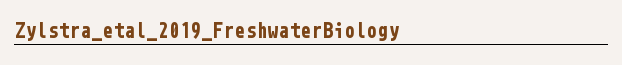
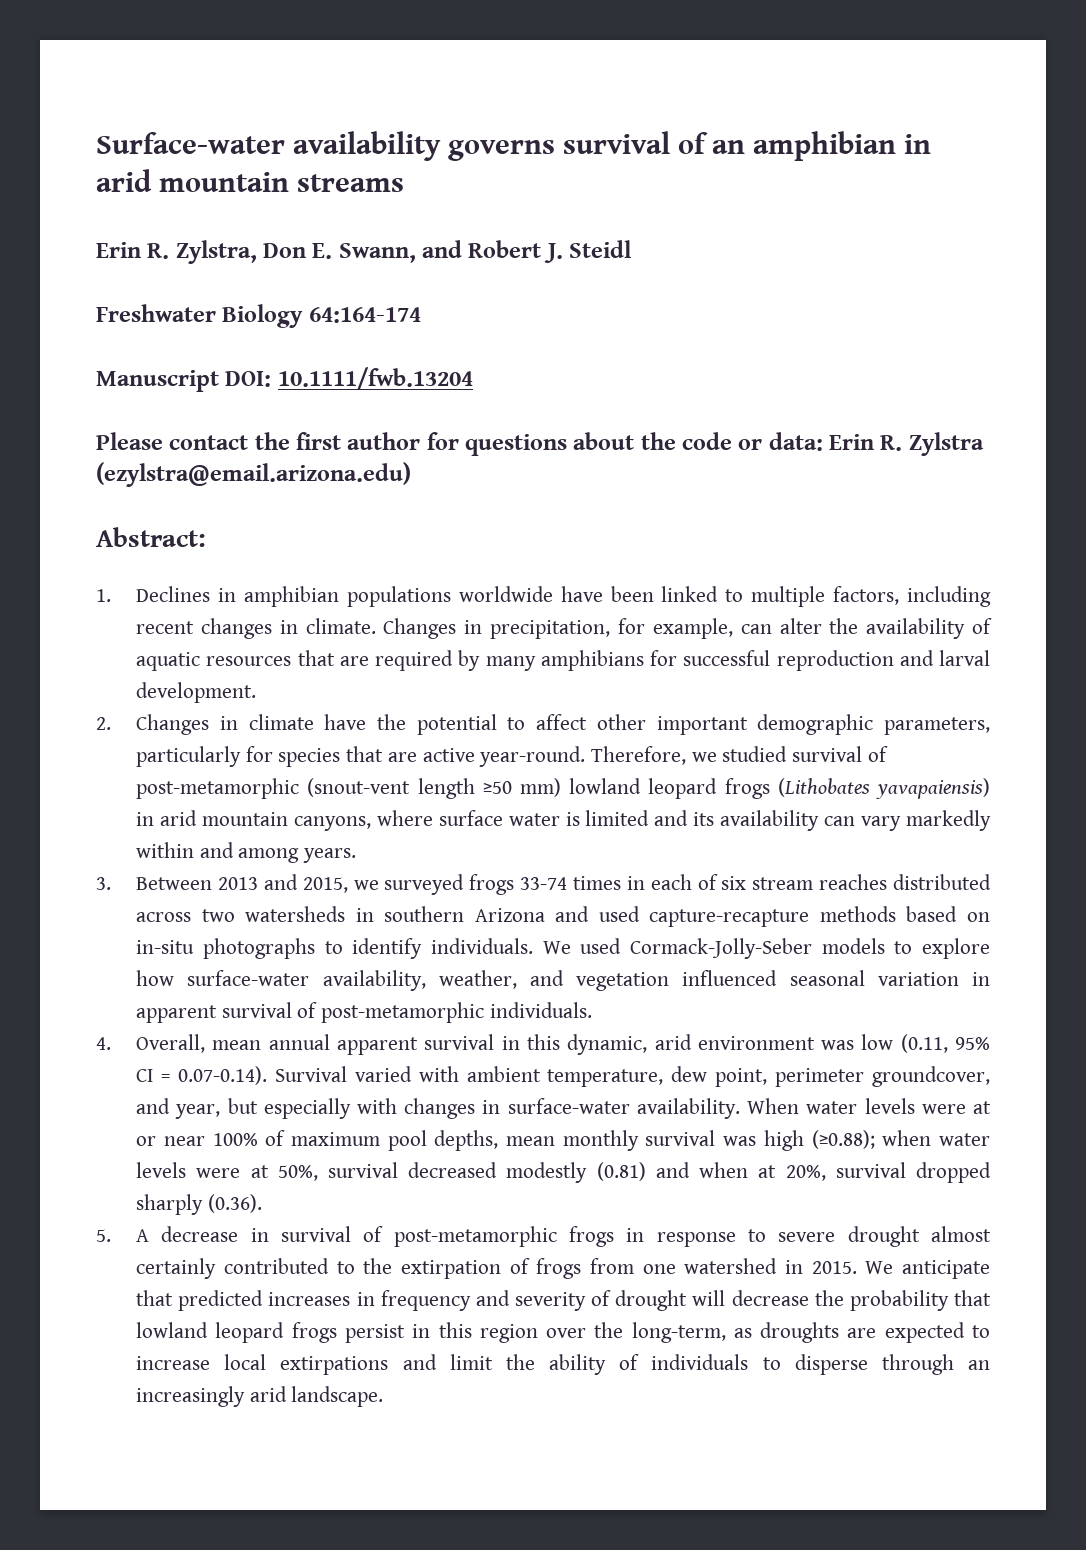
- Zylstra_etal_2019_FreshwaterBiology
+ Surface-water availability governs survival of an amphibian in arid mountain streams
+ Erin R. Zylstra, Don E. Swann, and Robert J. Steidl
+ Freshwater Biology 64:164-174
+ Manuscript DOI: 10.1111/fwb.13204
+ Please contact the first author for questions about the code or data: Erin R. Zylstra (ezylstra@email.arizona.edu)
+ Abstract:
+ 1. Declines in amphibian populations worldwide have been linked to multiple factors, including recent changes in climate. Changes in precipitation, for example, can alter the availability of aquatic resources that are required by many amphibians for successful reproduction and larval development.
+ 2. Changes in climate have the potential to affect other important demographic parameters, particularly for species that are active year-round. Therefore, we studied survival of post-metamorphic (snout-vent length ≥50 mm) lowland leopard frogs (Lithobates yavapaiensis) in arid mountain canyons, where surface water is limited and its availability can vary markedly within and among years.
+ 3. Between 2013 and 2015, we surveyed frogs 33-74 times in each of six stream reaches distributed across two watersheds in southern Arizona and used capture-recapture methods based on in-situ photographs to identify individuals. We used Cormack-Jolly-Seber models to explore how surface-water availability, weather, and vegetation influenced seasonal variation in apparent survival of post-metamorphic individuals.
+ 4. Overall, mean annual apparent survival in this dynamic, arid environment was low (0.11, 95% CI = 0.07-0.14). Survival varied with ambient temperature, dew point, perimeter groundcover, and year, but especially with changes in surface-water availability. When water levels were at or near 100% of maximum pool depths, mean monthly survival was high (≥0.88); when water levels were at 50%, survival decreased modestly (0.81) and when at 20%, survival dropped sharply (0.36).
+ 5. A decrease in survival of post-metamorphic frogs in response to severe drought almost certainly contributed to the extirpation of frogs from one watershed in 2015. We anticipate that predicted increases in frequency and severity of drought will decrease the probability that lowland leopard frogs persist in this region over the long-term, as droughts are expected to increase local extirpations and limit the ability of individuals to disperse through an increasingly arid landscape.

